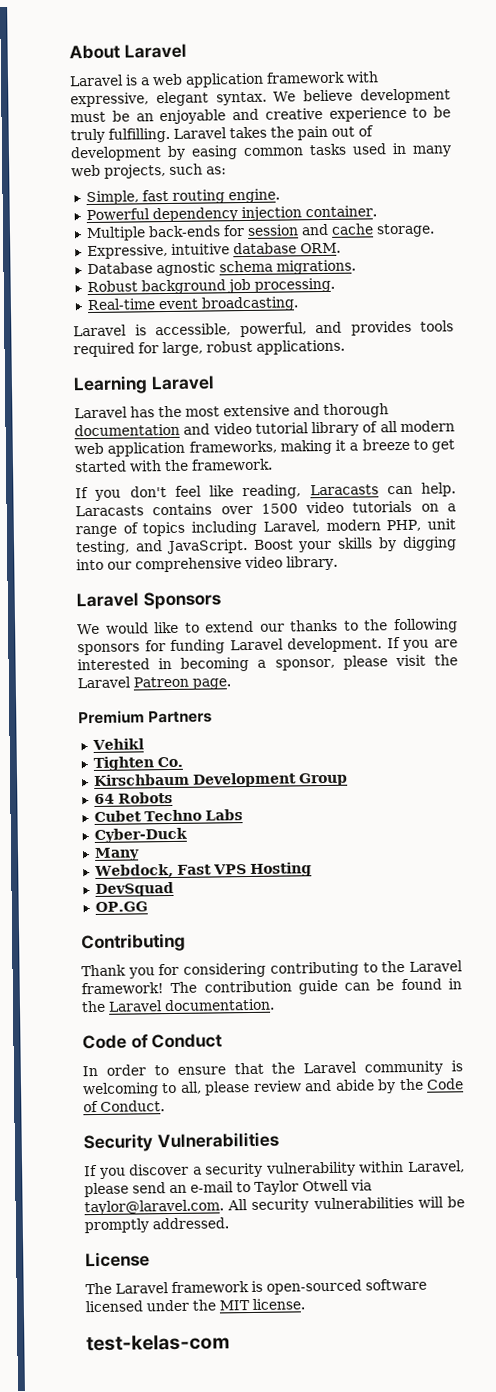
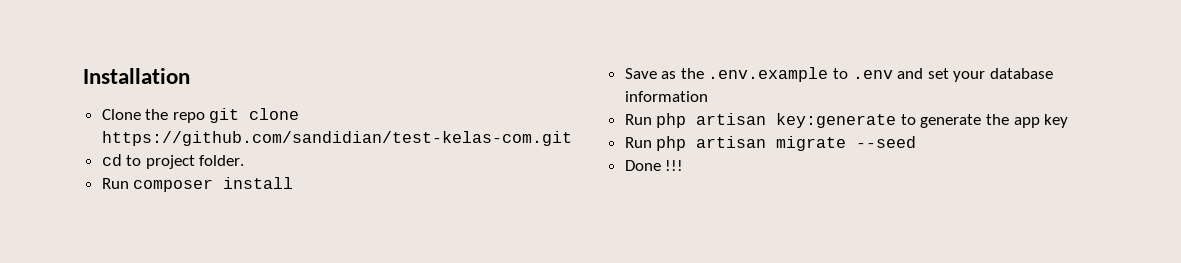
- About Laravel
- Laravel is a web application framework with expressive, elegant syntax. We believe development must be an enjoyable and creative experience to be truly fulfilling. Laravel takes the pain out of development by easing common tasks used in many web projects, such as:
- Simple, fast routing engine.
- Powerful dependency injection container.
- Multiple back-ends for session and cache storage.
- Expressive, intuitive database ORM.
- Database agnostic schema migrations.
- Robust background job processing.
- Real-time event broadcasting.
- Laravel is accessible, powerful, and provides tools required for large, robust applications.
- Learning Laravel
- Laravel has the most extensive and thorough documentation and video tutorial library of all modern web application frameworks, making it a breeze to get started with the framework.
- If you don't feel like reading, Laracasts can help. Laracasts contains over 1500 video tutorials on a range of topics including Laravel, modern PHP, unit testing, and JavaScript. Boost your skills by digging into our comprehensive video library.
- Laravel Sponsors
- We would like to extend our thanks to the following sponsors for funding Laravel development. If you are interested in becoming a sponsor, please visit the Laravel Patreon page.
- Premium Partners
- Vehikl
- Tighten Co.
- Kirschbaum Development Group
- 64 Robots
- Cubet Techno Labs
- Cyber-Duck
- Many
- Webdock, Fast VPS Hosting
- DevSquad
- OP.GG
- Contributing
- Thank you for considering contributing to the Laravel framework! The contribution guide can be found in the Laravel documentation.
- Code of Conduct
- In order to ensure that the Laravel community is welcoming to all, please review and abide by the Code of Conduct.
- Security Vulnerabilities
- If you discover a security vulnerability within Laravel, please send an e-mail to Taylor Otwell via taylor@laravel.com. All security vulnerabilities will be promptly addressed.
- License
- The Laravel framework is open-sourced software licensed under the MIT license.
- test-kelas-com
+ Installation
+ Clone the repo git clone https://github.com/sandidian/test-kelas-com.git
+ cd to project folder.
+ Run composer install
+ Save as the .env.example to .env and set your database information
+ Run php artisan key:generate to generate the app key
+ Run php artisan migrate --seed
+ Done !!!

